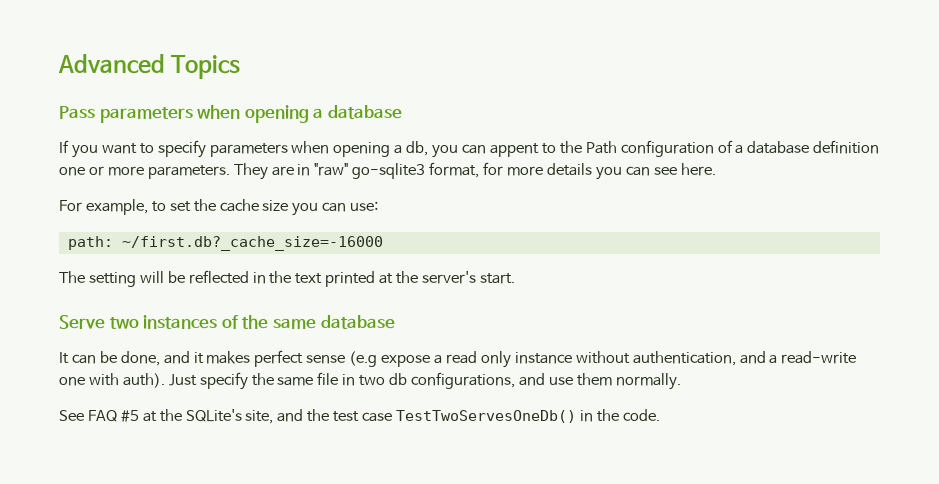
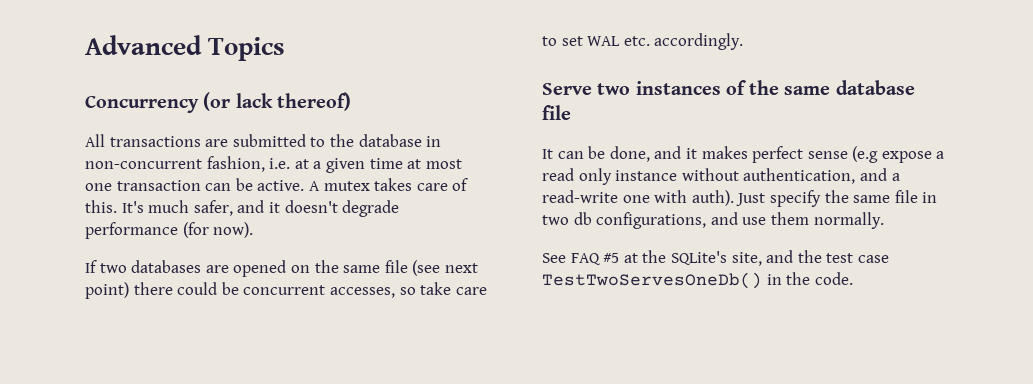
- Pass parameters when opening a database
- If you want to specify parameters when opening a db, you can appent to the Path configuration of a database definition one or more parameters. They are in "raw" go-sqlite3 format, for more details you can see here.
- For example, to set the cache size you can use:
- path: ~/first.db?_cache_size=-16000
- The setting will be reflected in the text printed at the server's start.
+ Concurrency (or lack thereof)
+ All transactions are submitted to the database in non-concurrent fashion, i.e. at a given time at most one transaction can be active. A mutex takes care of this. It's much safer, and it doesn't degrade performance (for now).
+ If two databases are opened on the same file (see next point) there could be concurrent accesses, so take care to set WAL etc. accordingly.
- Serve two instances of the same database
+ Serve two instances of the same database file

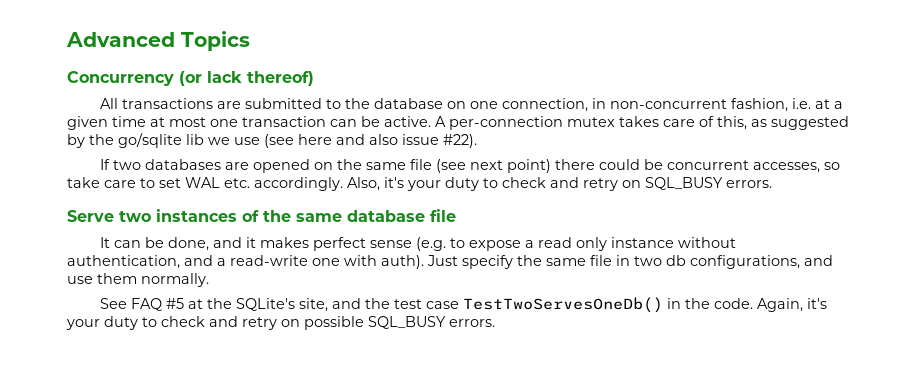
- All transactions are submitted to the database in non-concurrent fashion, i.e. at a given time at most one transaction can be active.
+ All transactions are submitted to the database on one connection, in non-concurrent fashion, i.e. at a given time at most one transaction can be active.
- A mutex takes care of this. It's much safer, and it doesn't degrade performance (for now).
+ A per-connection mutex takes care of this, as suggested by the go/sqlite lib we use (see here and also issue #22).
+ Also, it's your duty to check and retry on SQL_BUSY errors.
- It can be done, and it makes perfect sense (e.g expose a read only instance without authentication, and a read-write one with auth).
+ It can be done, and it makes perfect sense (e.g. to expose a read only instance without authentication, and a read-write one with auth).
+ Again, it's your duty to check and retry on possible SQL_BUSY errors.

